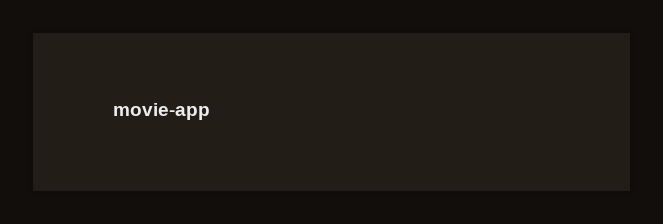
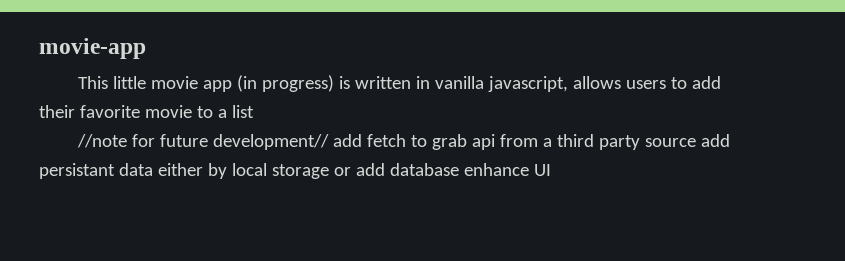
+ This little movie app (in progress) is written in vanilla javascript, allows users to add their favorite movie to a list
+ //note for future development// add fetch to grab api from a third party source add persistant data either by local storage or add database enhance UI

